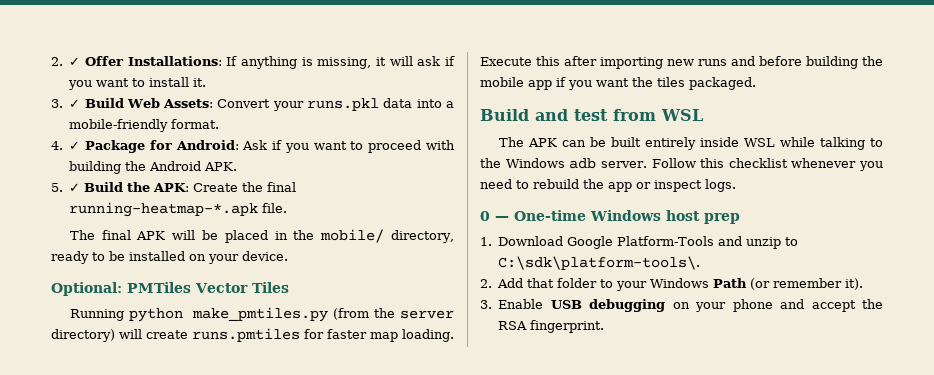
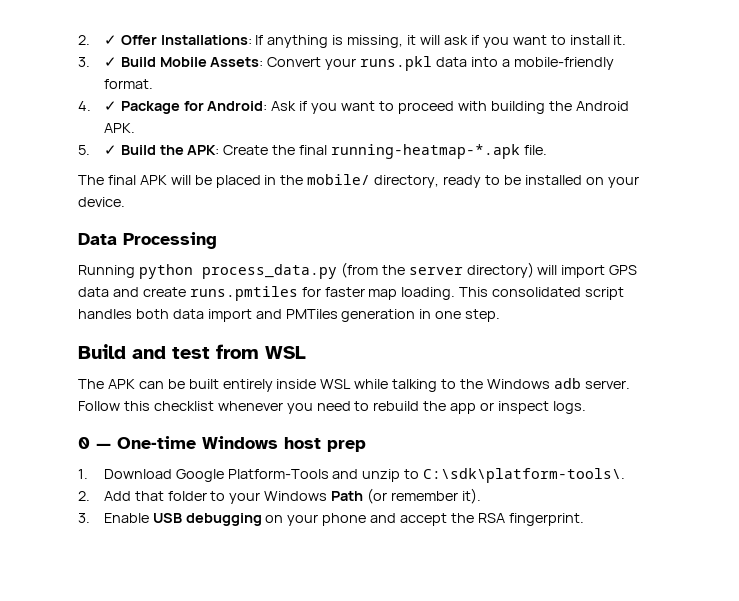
- 3. ✓ Build Web Assets: Convert your runs.pkl data into a mobile-friendly format.
+ 3. ✓ Build Mobile Assets: Convert your runs.pkl data into a mobile-friendly format.
- Optional: PMTiles Vector Tiles
+ Data Processing
- Running python make_pmtiles.py (from the server directory) will create runs.pmtiles for faster map loading.
+ Running python process_data.py (from the server directory) will import GPS data and create runs.pmtiles for faster map loading.
- Execute this after importing new runs and before building the mobile app if you want the tiles packaged.
+ This consolidated script handles both data import and PMTiles generation in one step.

